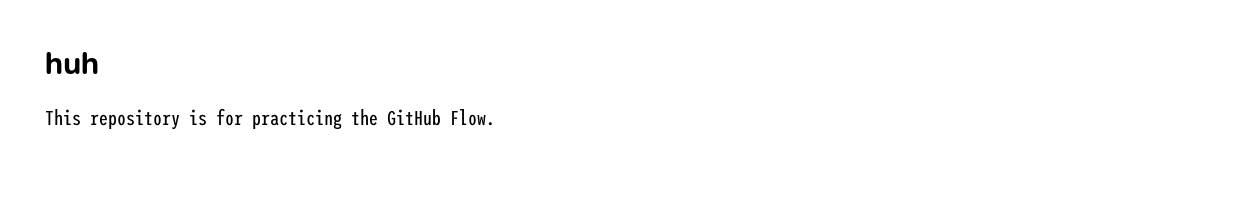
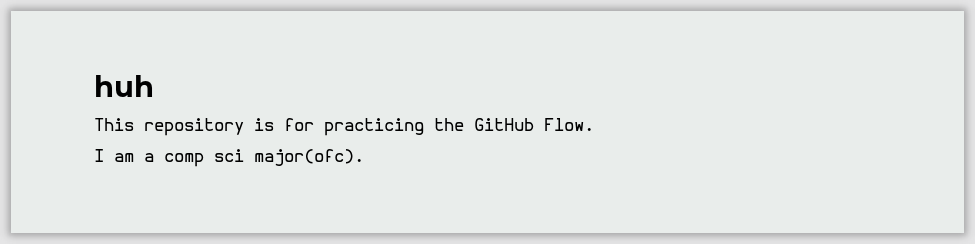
+ I am a comp sci major(ofc).

